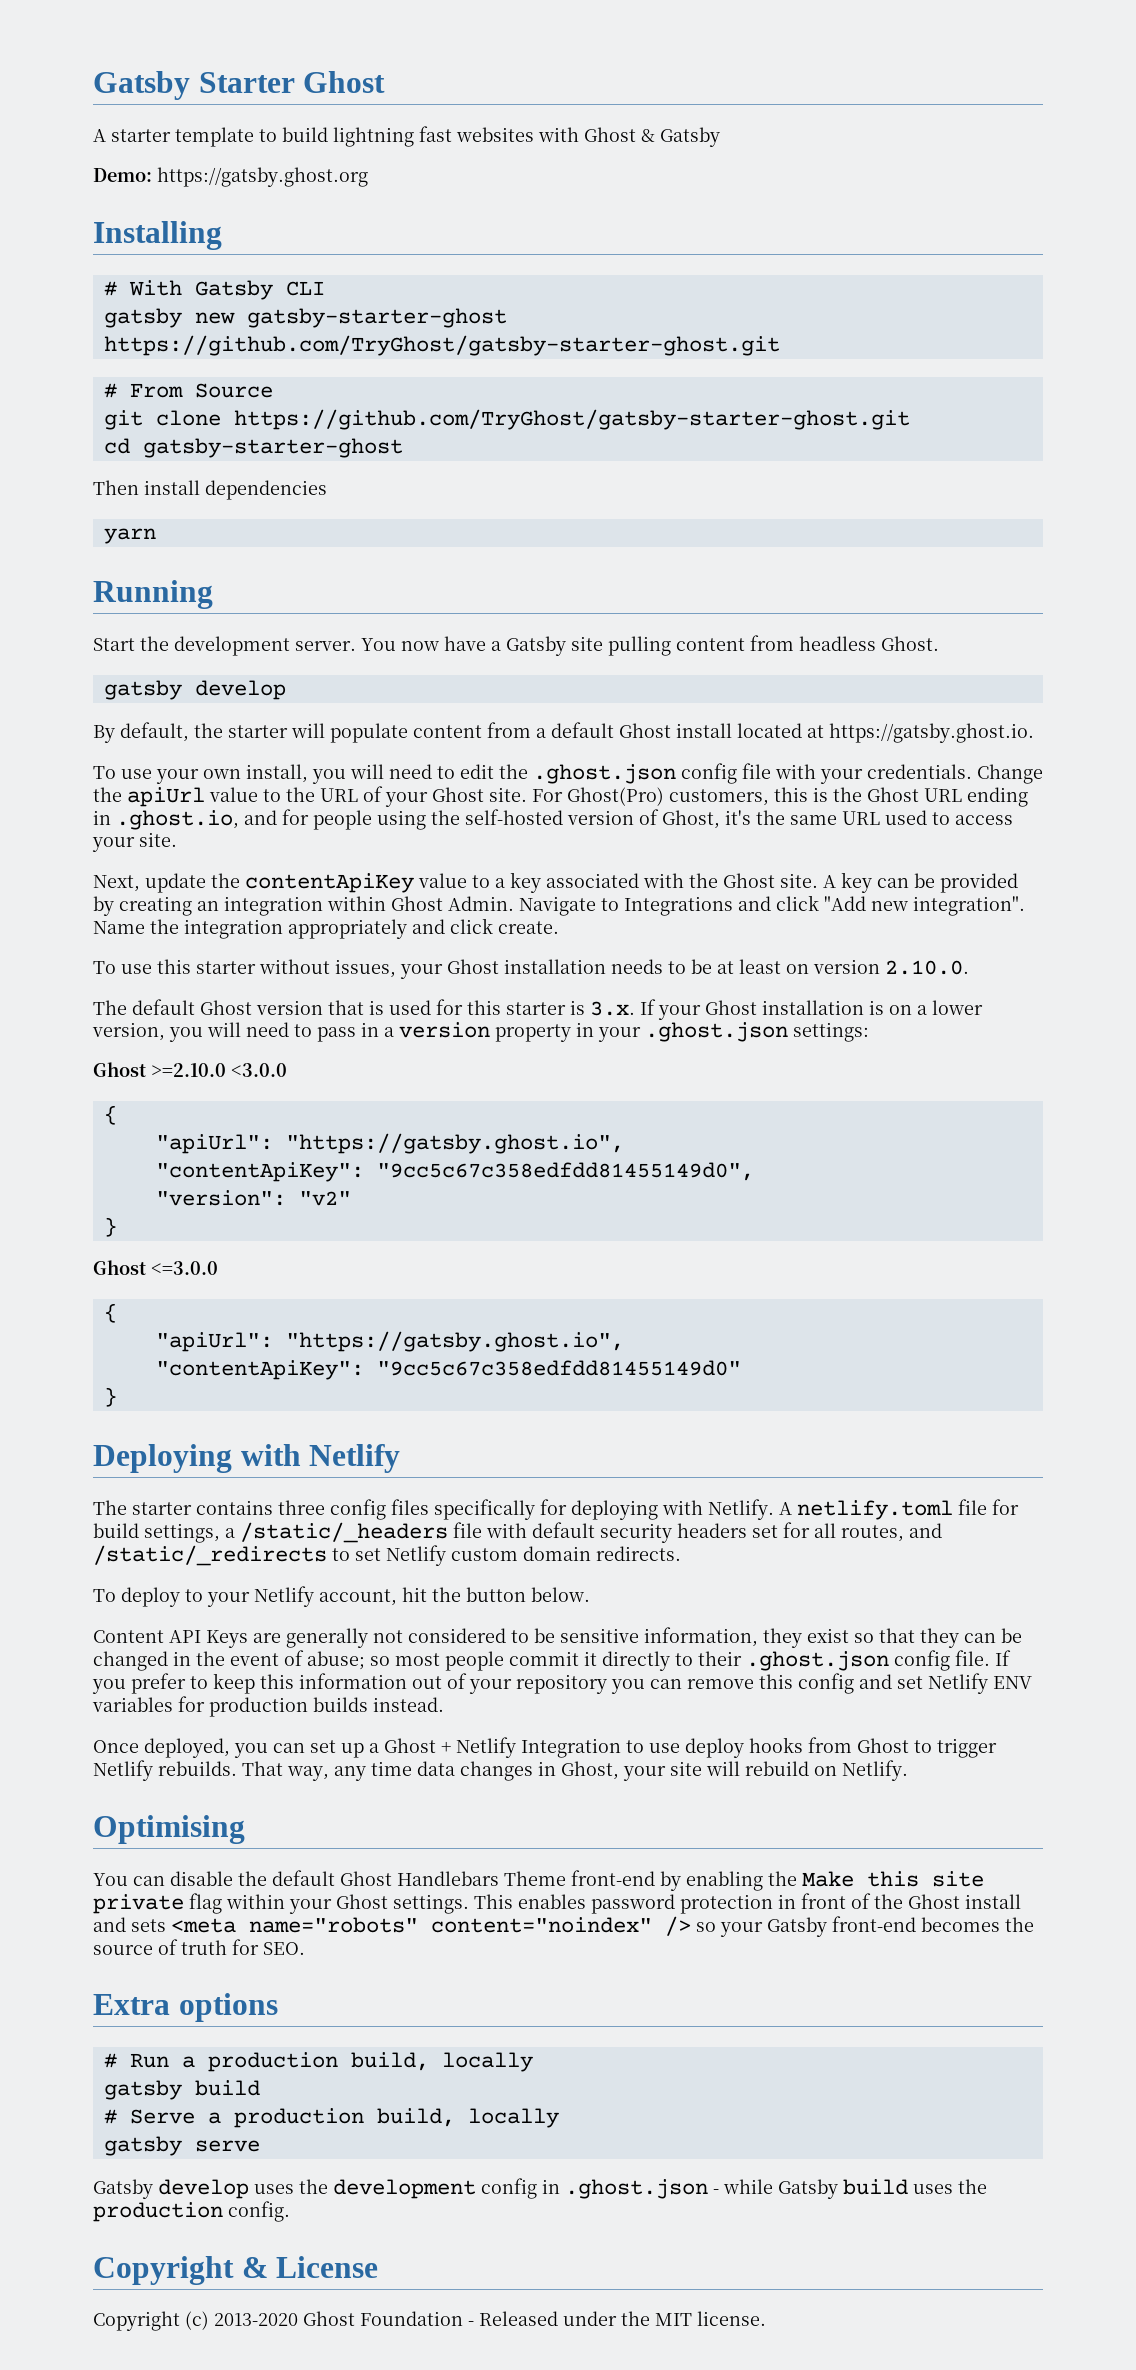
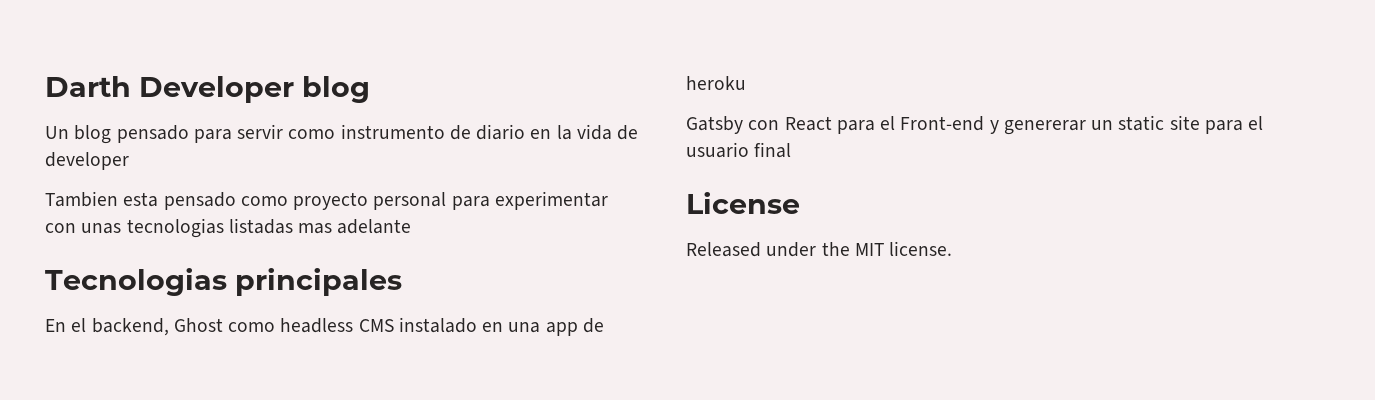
- Gatsby Starter Ghost
- A starter template to build lightning fast websites with Ghost & Gatsby
- Demo: https://gatsby.ghost.org
- Installing
- # With Gatsby CLI
- gatsby new gatsby-starter-ghost https://github.com/TryGhost/gatsby-starter-ghost.git
- # From Source
- git clone https://github.com/TryGhost/gatsby-starter-ghost.git
- cd gatsby-starter-ghost
- Then install dependencies
- yarn
- Running
- Start the development server. You now have a Gatsby site pulling content from headless Ghost.
- gatsby develop
- By default, the starter will populate content from a default Ghost install located at https://gatsby.ghost.io.
- To use your own install, you will need to edit the .ghost.json config file with your credentials. Change the apiUrl value to the URL of your Ghost site. For Ghost(Pro) customers, this is the Ghost URL ending in .ghost.io, and for people using the self-hosted version of Ghost, it's the same URL used to access your site.
- Next, update the contentApiKey value to a key associated with the Ghost site. A key can be provided by creating an integration within Ghost Admin. Navigate to Integrations and click "Add new integration". Name the integration appropriately and click create.
- To use this starter without issues, your Ghost installation needs to be at least on version 2.10.0.
- The default Ghost version that is used for this starter is 3.x. If your Ghost installation is on a lower version, you will need to pass in a version property in your .ghost.json settings:
- Ghost >=2.10.0 <3.0.0
- {
- "apiUrl": "https://gatsby.ghost.io",
- "contentApiKey": "9cc5c67c358edfdd81455149d0",
- "version": "v2"
- }
- Ghost <=3.0.0
- {
- "apiUrl": "https://gatsby.ghost.io",
- "contentApiKey": "9cc5c67c358edfdd81455149d0"
- }
- Deploying with Netlify
- The starter contains three config files specifically for deploying with Netlify. A netlify.toml file for build settings, a /static/_headers file with default security headers set for all routes, and /static/_redirects to set Netlify custom domain redirects.
- To deploy to your Netlify account, hit the button below.
- Content API Keys are generally not considered to be sensitive information, they exist so that they can be changed in the event of abuse; so most people commit it directly to their .ghost.json config file. If you prefer to keep this information out of your repository you can remove this config and set Netlify ENV variables for production builds instead.
- Once deployed, you can set up a Ghost + Netlify Integration to use deploy hooks from Ghost to trigger Netlify rebuilds. That way, any time data changes in Ghost, your site will rebuild on Netlify.
- Optimising
- You can disable the default Ghost Handlebars Theme front-end by enabling the Make this site private flag within your Ghost settings. This enables password protection in front of the Ghost install and sets <meta name="robots" content="noindex" /> so your Gatsby front-end becomes the source of truth for SEO.
- Extra options
- # Run a production build, locally
- gatsby build
- # Serve a production build, locally
- gatsby serve
- Gatsby develop uses the development config in .ghost.json - while Gatsby build uses the production config.
- Copyright & License
- Copyright (c) 2013-2020 Ghost Foundation - Released under the MIT license.
+ Darth Developer blog
+ Un blog pensado para servir como instrumento de diario en la vida de developer
+ Tambien esta pensado como proyecto personal para experimentar con unas tecnologias listadas mas adelante
+ Tecnologias principales
+ En el backend, Ghost como headless CMS instalado en una app de heroku
+ Gatsby con React para el Front-end y genererar un static site para el usuario final
+ License
+ Released under the MIT license.

